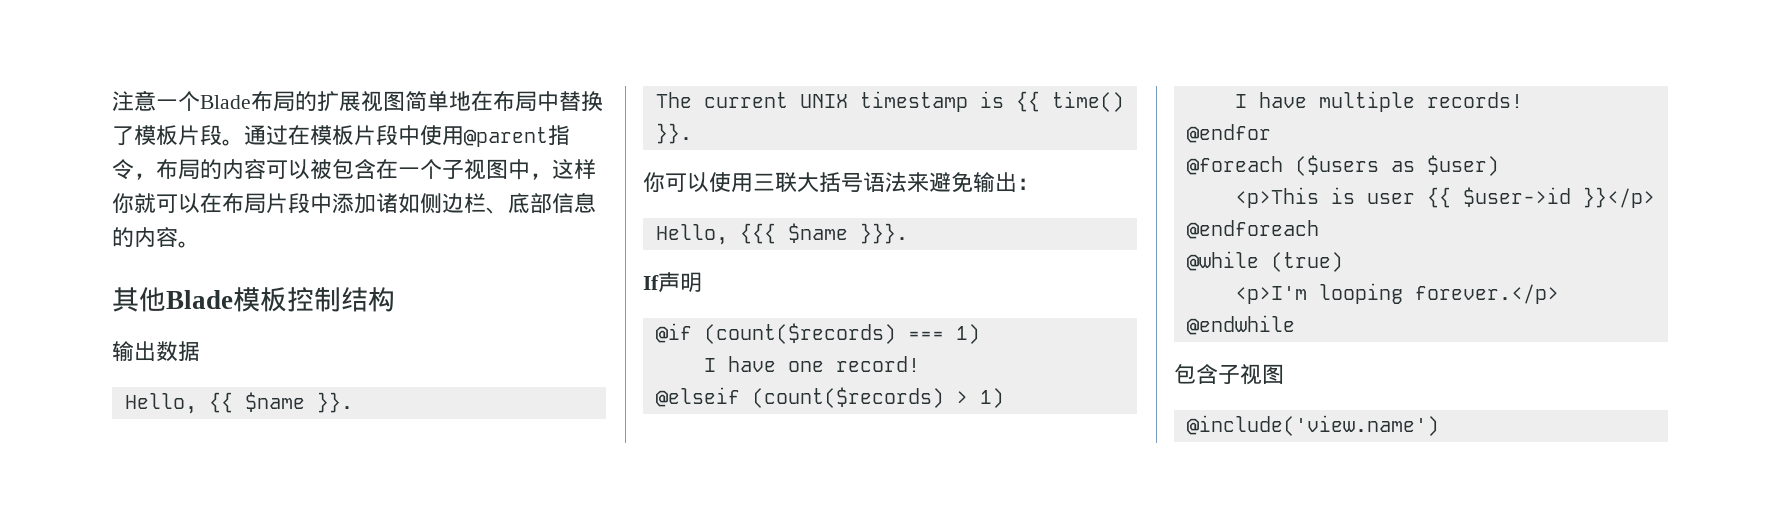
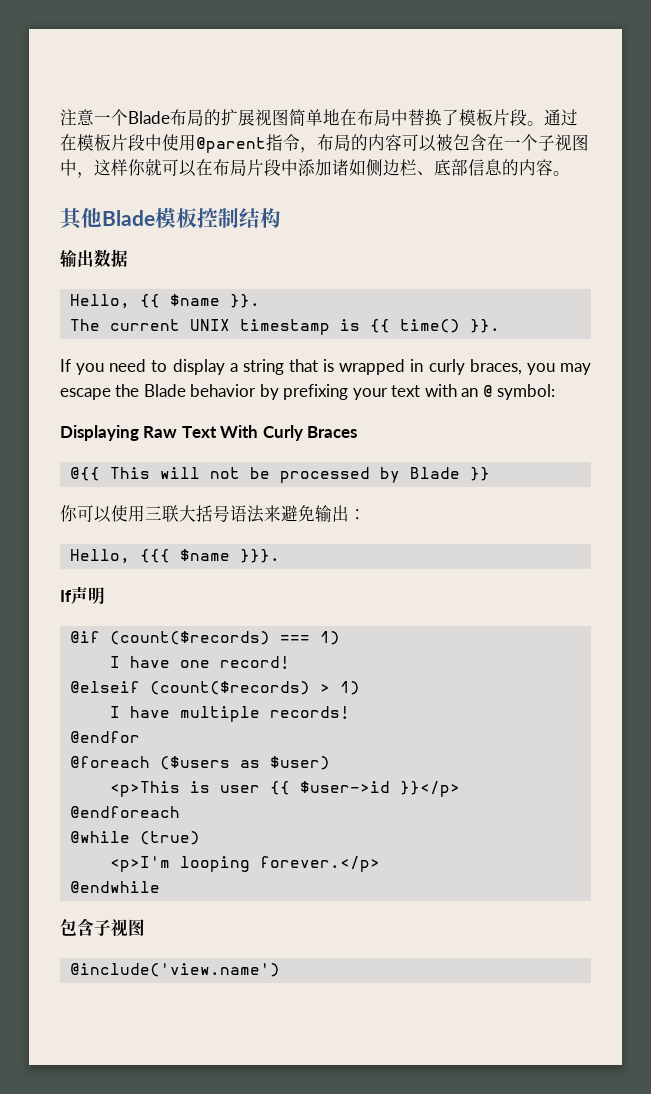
+ If you need to display a string that is wrapped in curly braces, you may escape the Blade behavior by prefixing your text with an @ symbol:
+ Displaying Raw Text With Curly Braces
+ @{{ This will not be processed by Blade }}

